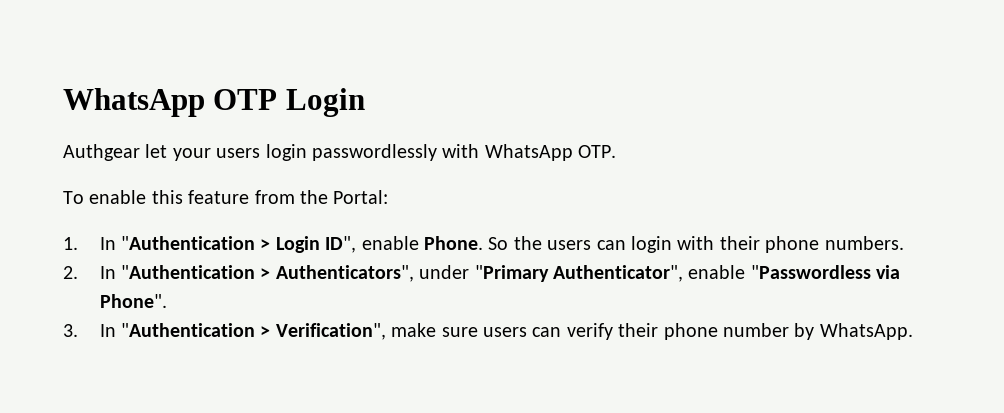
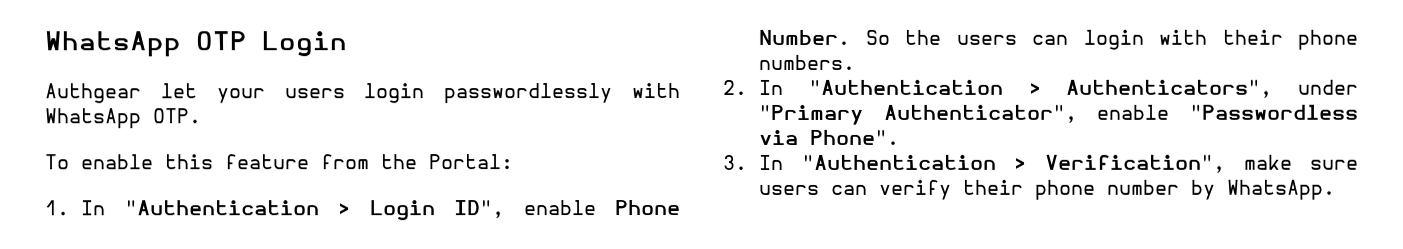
- 1. In "Authentication > Login ID", enable Phone.
+ 1. In "Authentication > Login ID", enable Phone Number.

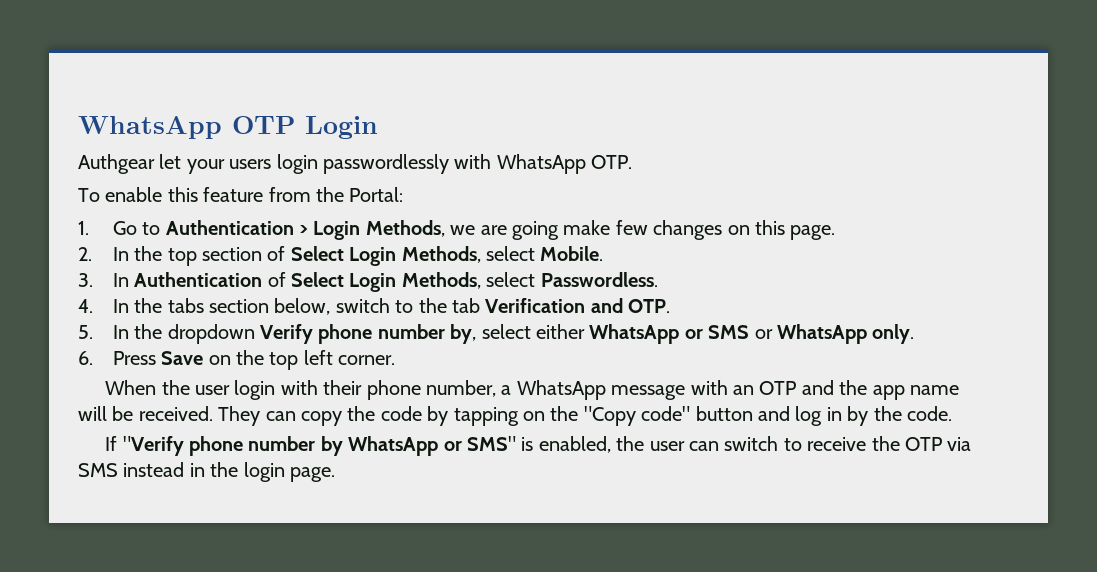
- 1. In "Authentication > Login ID", enable Phone Number. So the users can login with their phone numbers.
- 2. In "Authentication > Authenticators", under "Primary Authenticator", enable "Passwordless via Phone".
- 3. In "Authentication > Verification", make sure users can verify their phone number by WhatsApp.
+ 1. Go to Authentication > Login Methods, we are going make few changes on this page.
+ 2. In the top section of Select Login Methods, select Mobile.
+ 3. In Authentication of Select Login Methods, select Passwordless.
+ 4. In the tabs section below, switch to the tab Verification and OTP.
+ 5. In the dropdown Verify phone number by, select either WhatsApp or SMS or WhatsApp only.
+ 6. Press Save on the top left corner.
+ When the user login with their phone number, a WhatsApp message with an OTP and the app name will be received. They can copy the code by tapping on the "Copy code" button and log in by the code.
+ If "Verify phone number by WhatsApp or SMS" is enabled, the user can switch to receive the OTP via SMS instead in the login page.

